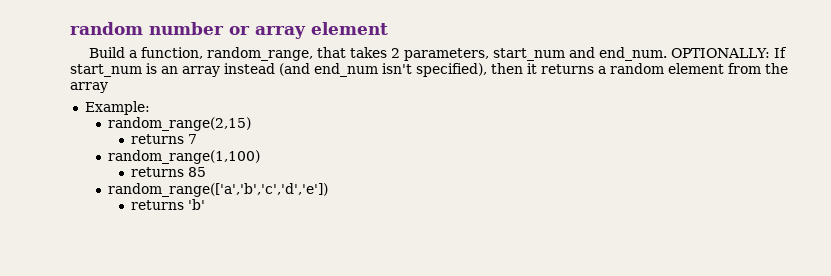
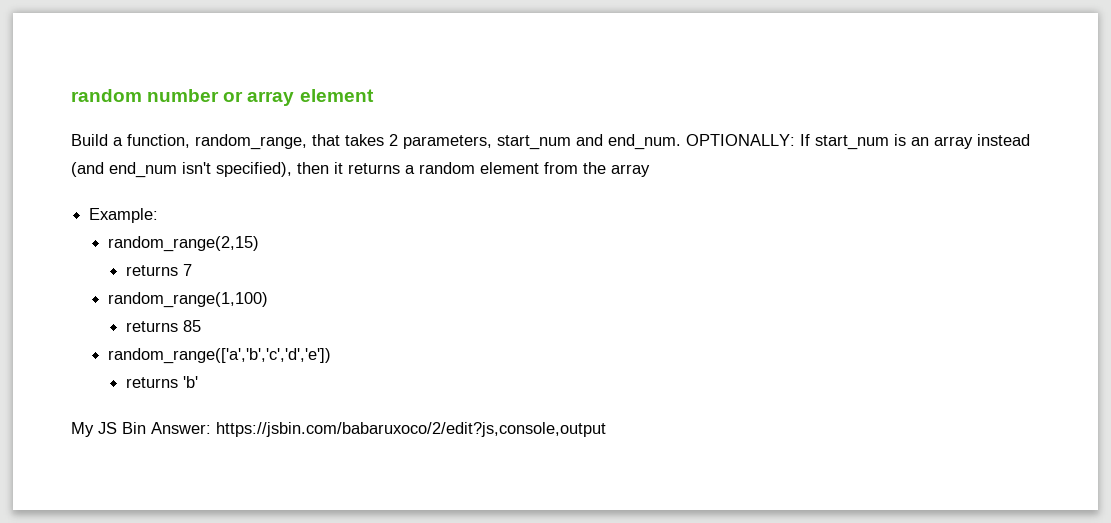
+ My JS Bin Answer: https://jsbin.com/babaruxoco/2/edit?js,console,output

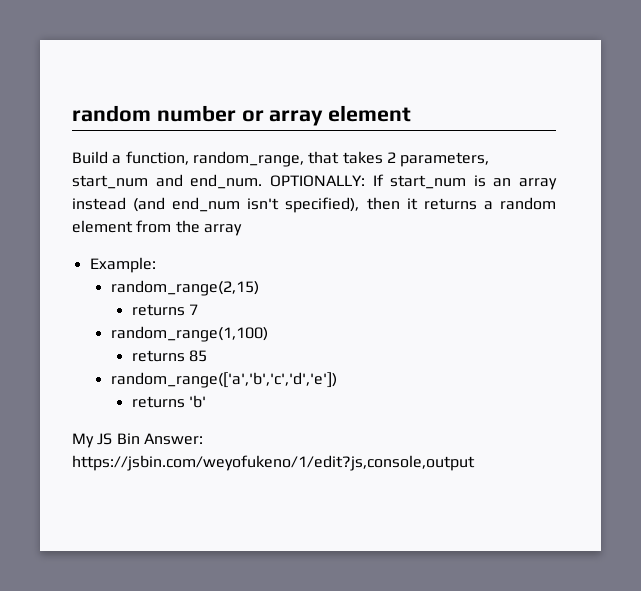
- My JS Bin Answer: https://jsbin.com/babaruxoco/2/edit?js,console,output
+ My JS Bin Answer: https://jsbin.com/weyofukeno/1/edit?js,console,output

